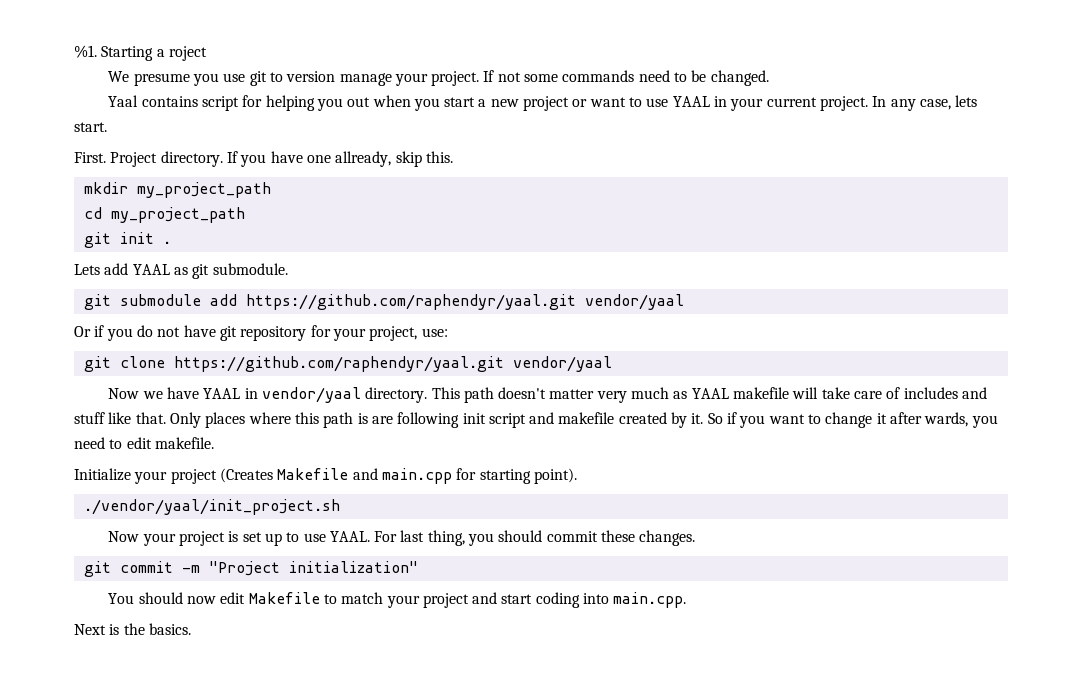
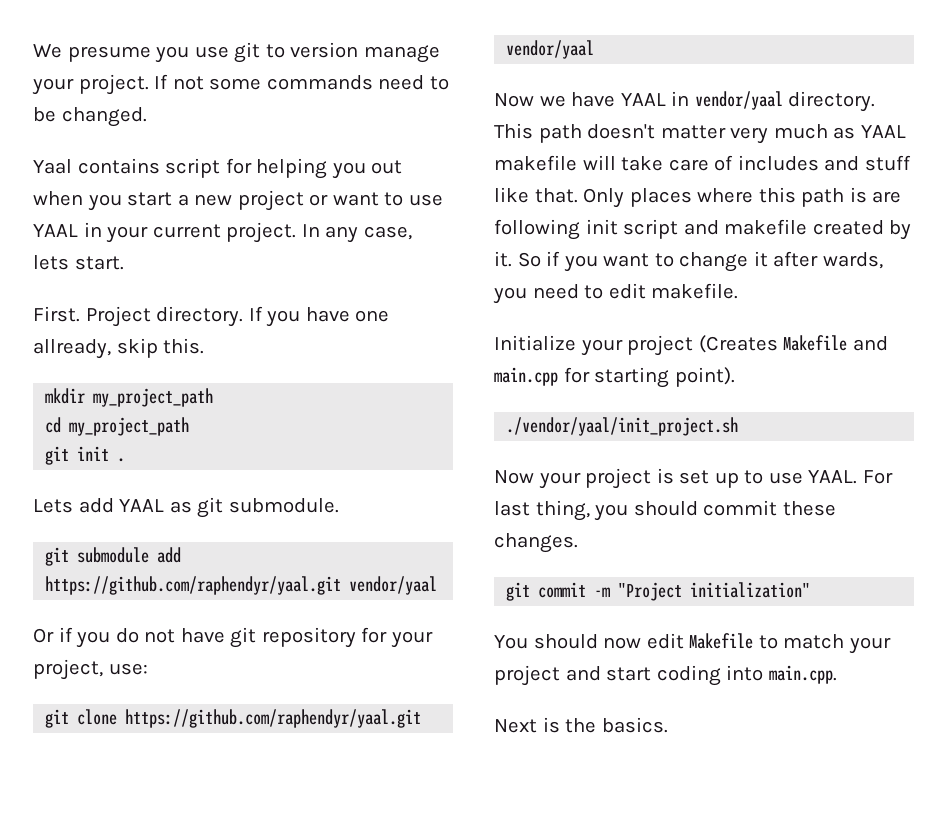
- %1. Starting a roject

